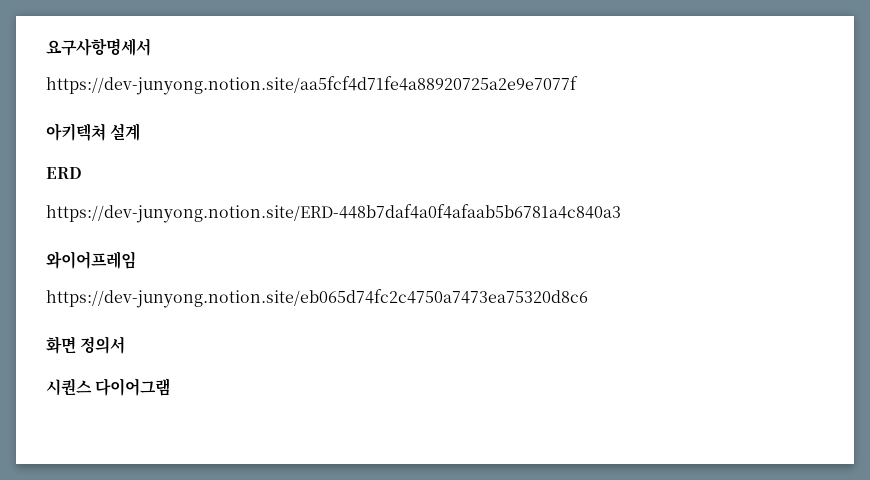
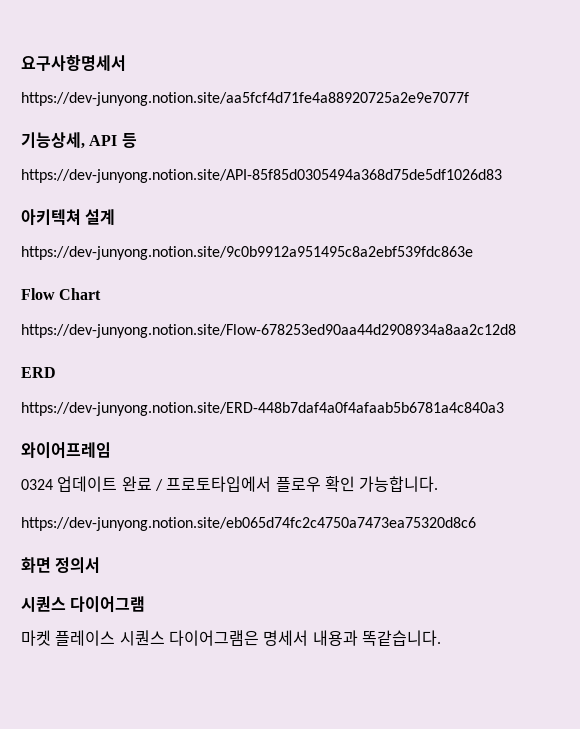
+ 기능상세, API 등
+ https://dev-junyong.notion.site/API-85f85d0305494a368d75de5df1026d83
  아키텍쳐 설계
+ https://dev-junyong.notion.site/9c0b9912a951495c8a2ebf539fdc863e
+ Flow Chart
+ https://dev-junyong.notion.site/Flow-678253ed90aa44d2908934a8aa2c12d8
  ERD
  https://dev-junyong.notion.site/ERD-448b7daf4a0f4afaab5b6781a4c840a3
  와이어프레임
+ 0324 업데이트 완료 / 프로토타입에서 플로우 확인 가능합니다.
+ 마켓 플레이스 시퀀스 다이어그램은 명세서 내용과 똑같습니다.

